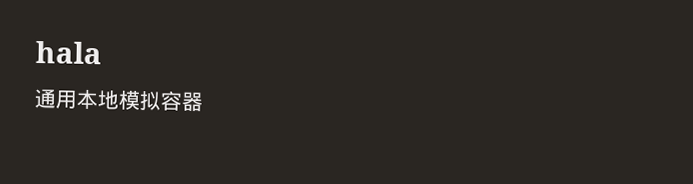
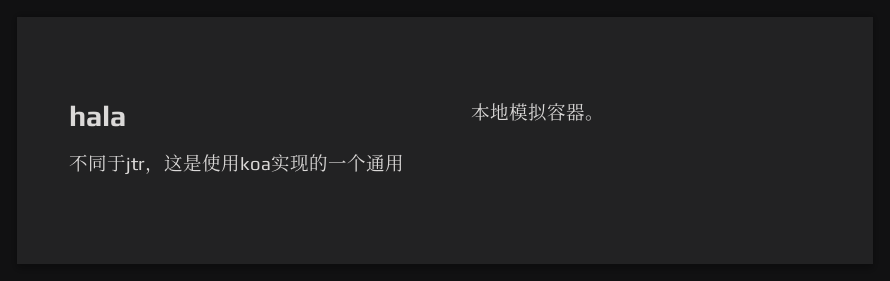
- 通用本地模拟容器
+ 不同于jtr，这是使用koa实现的一个通用本地模拟容器。

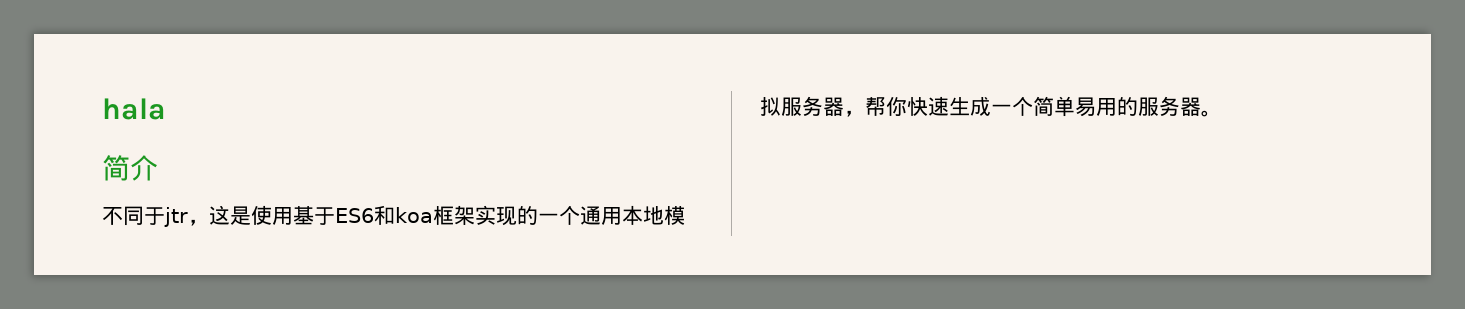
+ 简介
- 不同于jtr，这是使用koa实现的一个通用本地模拟容器。
+ 不同于jtr，这是使用基于ES6和koa框架实现的一个通用本地模拟服务器，帮你快速生成一个简单易用的服务器。

